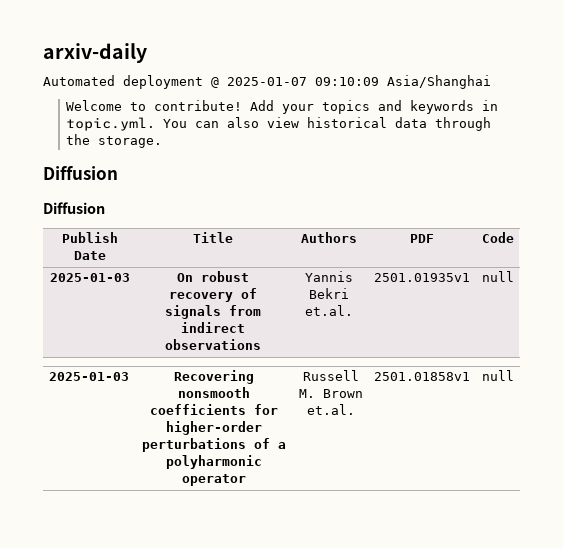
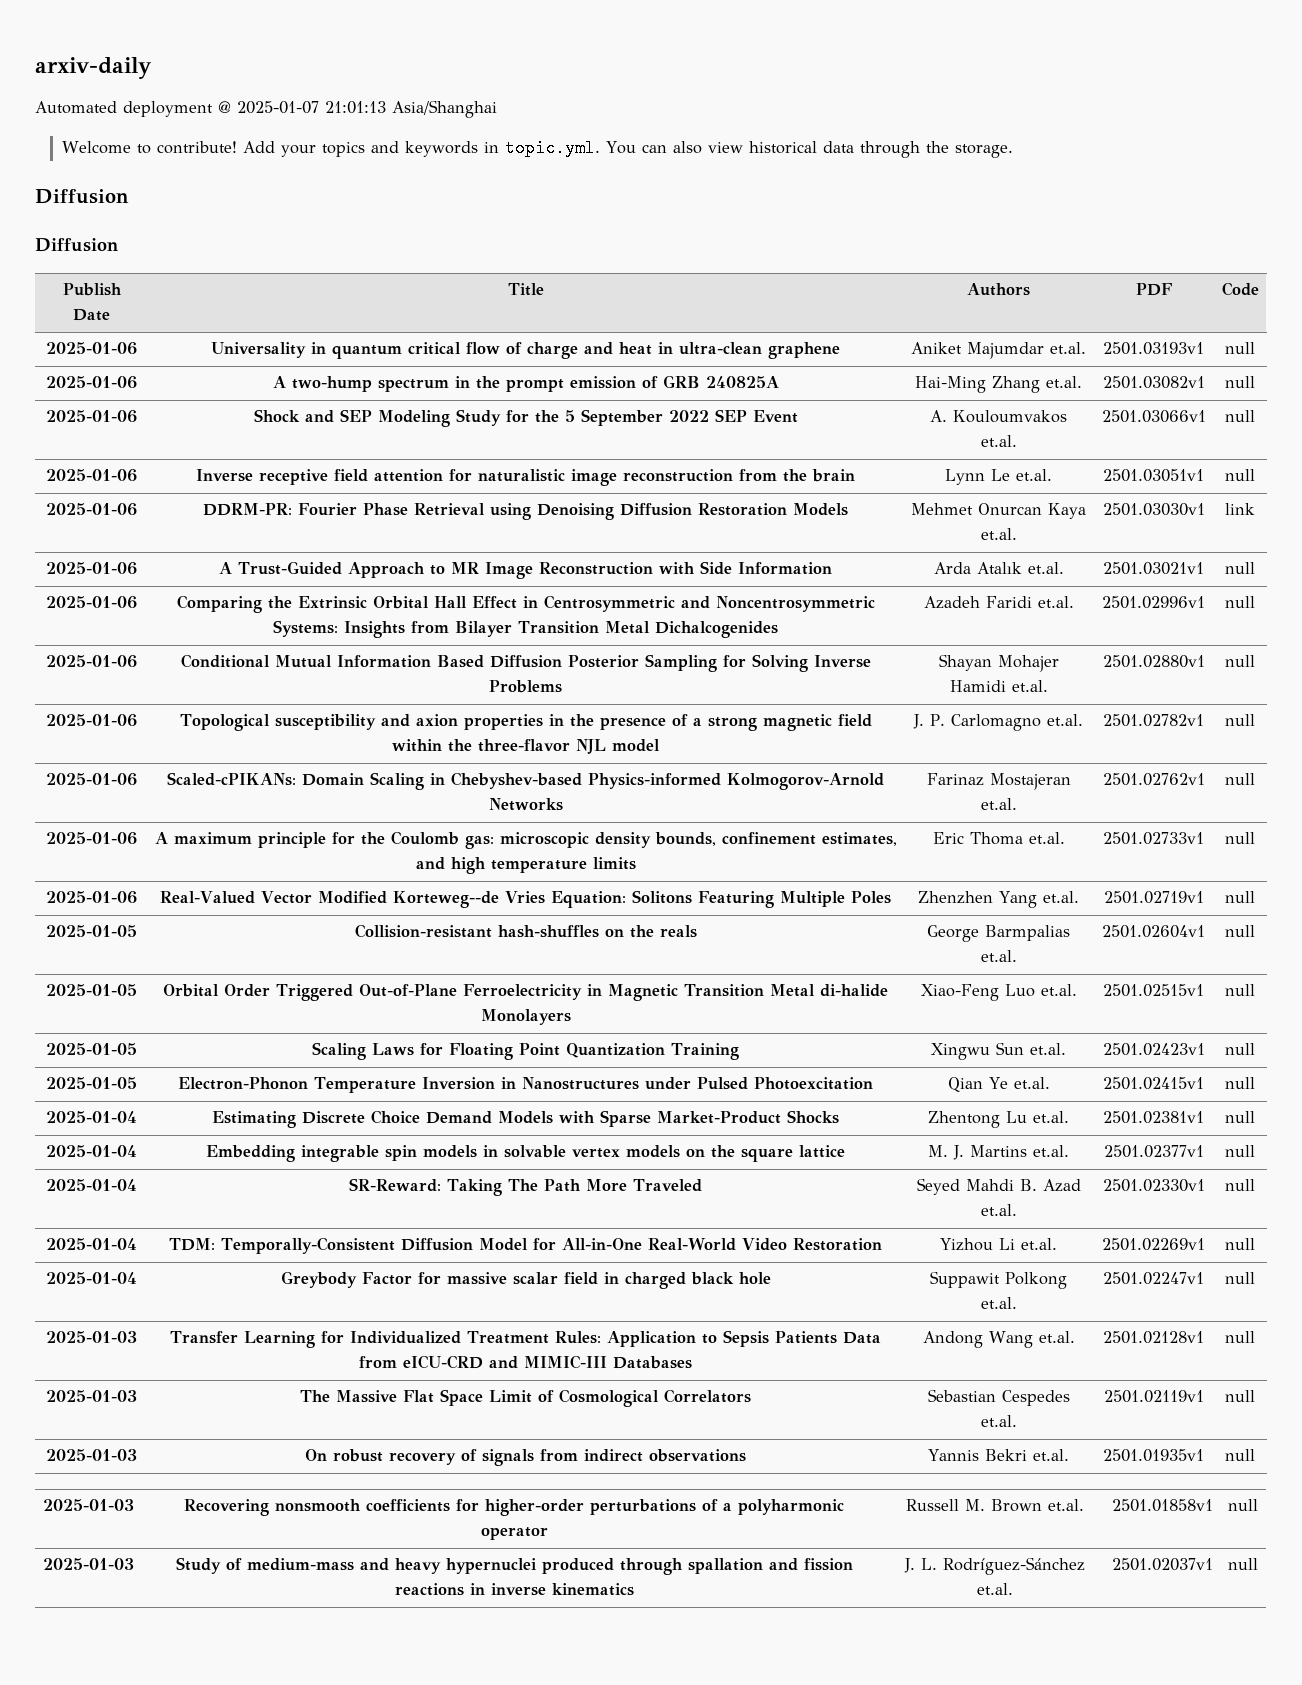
- Automated deployment @ 2025-01-07 09:10:09 Asia/Shanghai
+ Automated deployment @ 2025-01-07 21:01:13 Asia/Shanghai
+ 2025-01-06 | Universality in quantum critical flow of charge and heat in ultra-clean graphene | Aniket Majumdar et.al. | 2501.03193v1 | null
+ 2025-01-06 | A two-hump spectrum in the prompt emission of GRB 240825A | Hai-Ming Zhang et.al. | 2501.03082v1 | null
+ 2025-01-06 | Shock and SEP Modeling Study for the 5 September 2022 SEP Event | A. Kouloumvakos et.al. | 2501.03066v1 | null
+ 2025-01-06 | Inverse receptive field attention for naturalistic image reconstruction from the brain | Lynn Le et.al. | 2501.03051v1 | null
+ 2025-01-06 | DDRM-PR: Fourier Phase Retrieval using Denoising Diffusion Restoration Models | Mehmet Onurcan Kaya et.al. | 2501.03030v1 | link
+ 2025-01-06 | A Trust-Guided Approach to MR Image Reconstruction with Side Information | Arda Atalık et.al. | 2501.03021v1 | null
+ 2025-01-06 | Comparing the Extrinsic Orbital Hall Effect in Centrosymmetric and Noncentrosymmetric Systems: Insights from Bilayer Transition Metal Dichalcogenides | Azadeh Faridi et.al. | 2501.02996v1 | null
+ 2025-01-06 | Conditional Mutual Information Based Diffusion Posterior Sampling for Solving Inverse Problems | Shayan Mohajer Hamidi et.al. | 2501.02880v1 | null
+ 2025-01-06 | Topological susceptibility and axion properties in the presence of a strong magnetic field within the three-flavor NJL model | J. P. Carlomagno et.al. | 2501.02782v1 | null
+ 2025-01-06 | Scaled-cPIKANs: Domain Scaling in Chebyshev-based Physics-informed Kolmogorov-Arnold Networks | Farinaz Mostajeran et.al. | 2501.02762v1 | null
+ 2025-01-06 | A maximum principle for the Coulomb gas: microscopic density bounds, confinement estimates, and high temperature limits | Eric Thoma et.al. | 2501.02733v1 | null
+ 2025-01-06 | Real-Valued Vector Modified Korteweg--de Vries Equation: Solitons Featuring Multiple Poles | Zhenzhen Yang et.al. | 2501.02719v1 | null
+ 2025-01-05 | Collision-resistant hash-shuffles on the reals | George Barmpalias et.al. | 2501.02604v1 | null
+ 2025-01-05 | Orbital Order Triggered Out-of-Plane Ferroelectricity in Magnetic Transition Metal di-halide Monolayers | Xiao-Feng Luo et.al. | 2501.02515v1 | null
+ 2025-01-05 | Scaling Laws for Floating Point Quantization Training | Xingwu Sun et.al. | 2501.02423v1 | null
+ 2025-01-05 | Electron-Phonon Temperature Inversion in Nanostructures under Pulsed Photoexcitation | Qian Ye et.al. | 2501.02415v1 | null
+ 2025-01-04 | Estimating Discrete Choice Demand Models with Sparse Market-Product Shocks | Zhentong Lu et.al. | 2501.02381v1 | null
+ 2025-01-04 | Embedding integrable spin models in solvable vertex models on the square lattice | M. J. Martins et.al. | 2501.02377v1 | null
+ 2025-01-04 | SR-Reward: Taking The Path More Traveled | Seyed Mahdi B. Azad et.al. | 2501.02330v1 | null
+ 2025-01-04 | TDM: Temporally-Consistent Diffusion Model for All-in-One Real-World Video Restoration | Yizhou Li et.al. | 2501.02269v1 | null
+ 2025-01-04 | Greybody Factor for massive scalar field in charged black hole | Suppawit Polkong et.al. | 2501.02247v1 | null
+ 2025-01-03 | Transfer Learning for Individualized Treatment Rules: Application to Sepsis Patients Data from eICU-CRD and MIMIC-III Databases | Andong Wang et.al. | 2501.02128v1 | null
+ 2025-01-03 | The Massive Flat Space Limit of Cosmological Correlators | Sebastian Cespedes et.al. | 2501.02119v1 | null
+ 2025-01-03 | Study of medium-mass and heavy hypernuclei produced through spallation and fission reactions in inverse kinematics | J. L. Rodríguez-Sánchez et.al. | 2501.02037v1 | null

